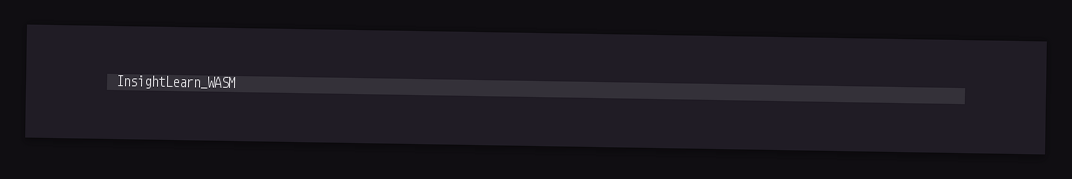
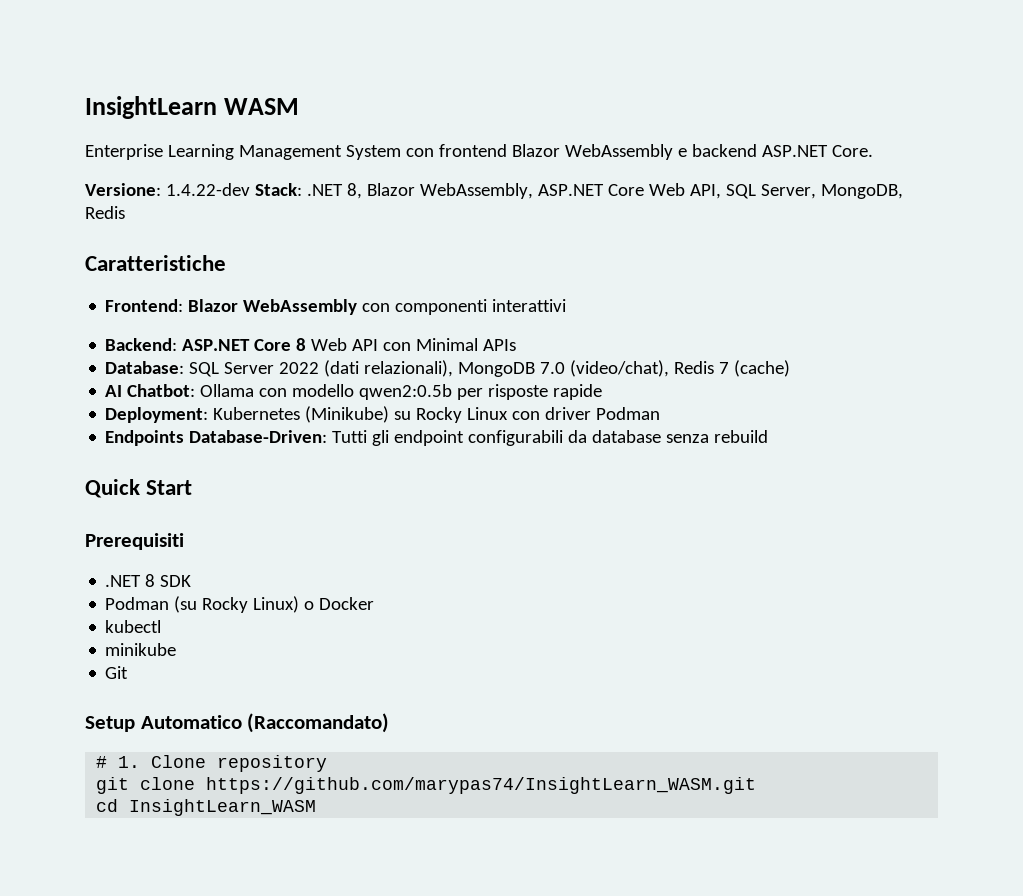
- InsightLearn_WASM
+ InsightLearn WASM
+ Enterprise Learning Management System con frontend Blazor WebAssembly e backend ASP.NET Core.
+ Versione: 1.4.22-dev Stack: .NET 8, Blazor WebAssembly, ASP.NET Core Web API, SQL Server, MongoDB, Redis
+ Caratteristiche
+ Frontend: Blazor WebAssembly con componenti interattivi
+ Backend: ASP.NET Core 8 Web API con Minimal APIs
+ Database: SQL Server 2022 (dati relazionali), MongoDB 7.0 (video/chat), Redis 7 (cache)
+ AI Chatbot: Ollama con modello qwen2:0.5b per risposte rapide
+ Deployment: Kubernetes (Minikube) su Rocky Linux con driver Podman
+ Endpoints Database-Driven: Tutti gli endpoint configurabili da database senza rebuild
+ Quick Start
+ Prerequisiti
+ .NET 8 SDK
+ Podman (su Rocky Linux) o Docker
+ kubectl
+ minikube
+ Git
+ Setup Automatico (Raccomandato)
+ # 1. Clone repository
+ git clone https://github.com/marypas74/InsightLearn_WASM.git
+ cd InsightLearn_WASM

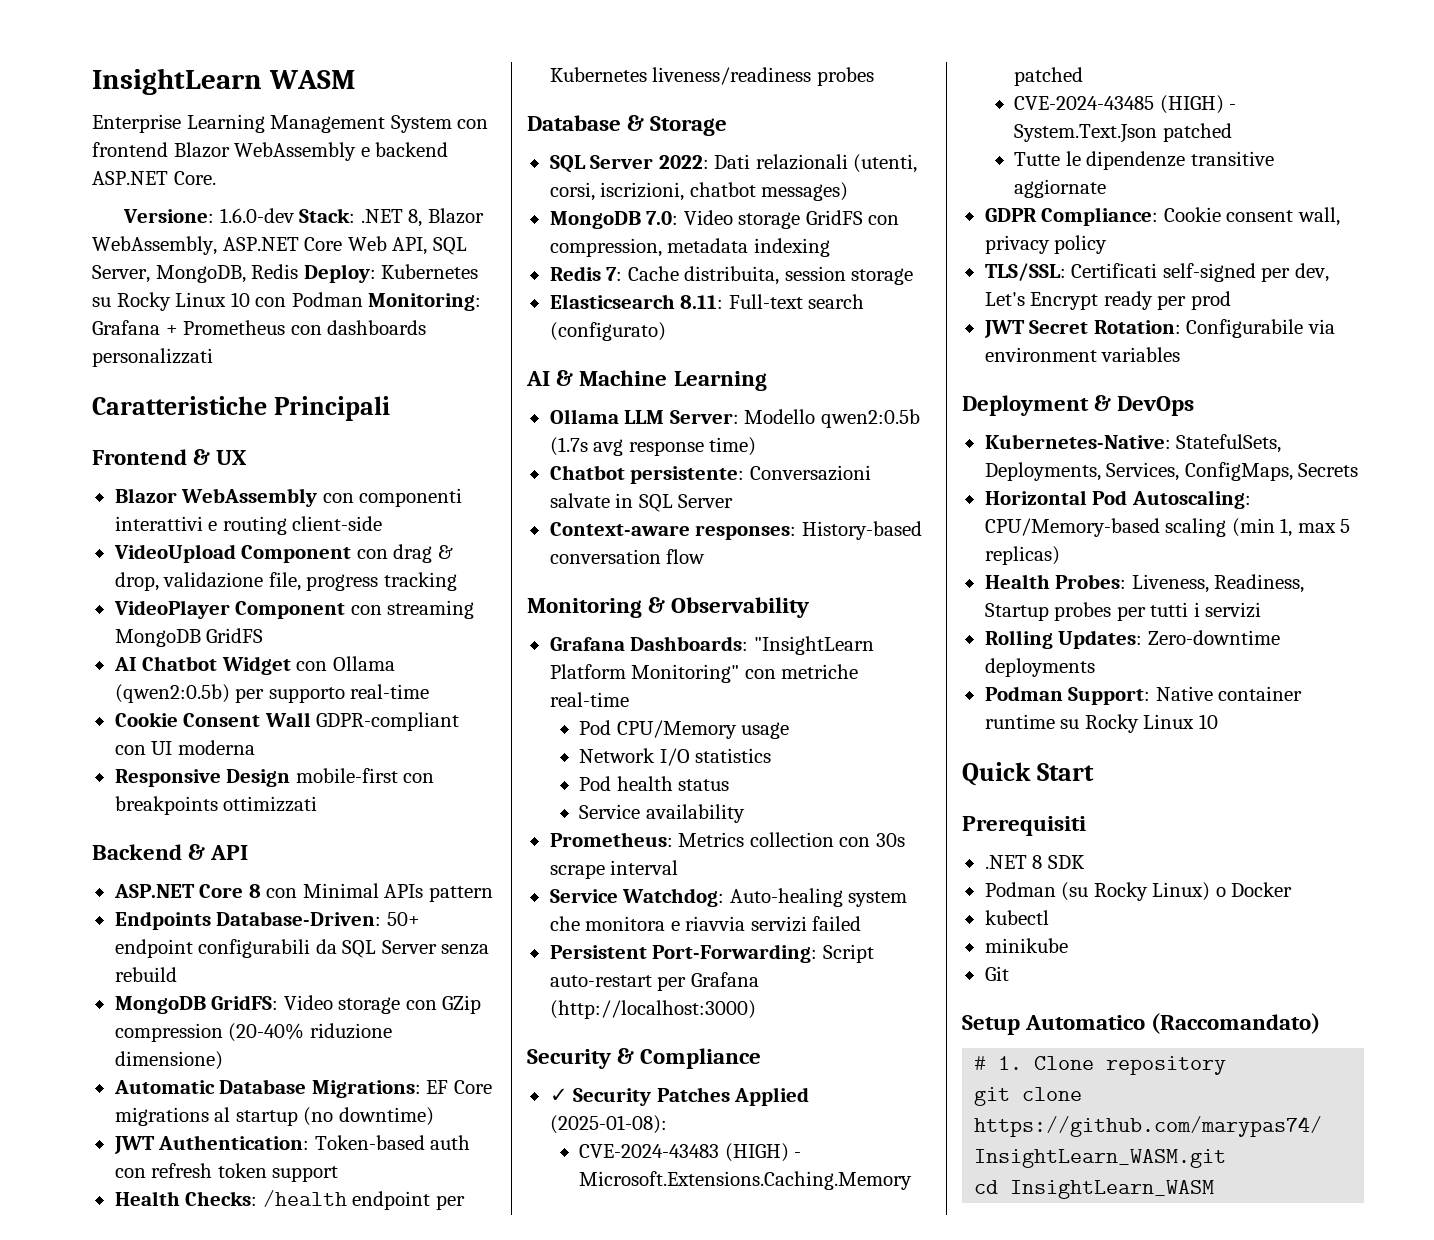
- Versione: 1.4.22-dev Stack: .NET 8, Blazor WebAssembly, ASP.NET Core Web API, SQL Server, MongoDB, Redis
- Caratteristiche
- Frontend: Blazor WebAssembly con componenti interattivi
- Backend: ASP.NET Core 8 Web API con Minimal APIs
- Database: SQL Server 2022 (dati relazionali), MongoDB 7.0 (video/chat), Redis 7 (cache)
- AI Chatbot: Ollama con modello qwen2:0.5b per risposte rapide
- Deployment: Kubernetes (Minikube) su Rocky Linux con driver Podman
- Endpoints Database-Driven: Tutti gli endpoint configurabili da database senza rebuild
+ Versione: 1.6.0-dev Stack: .NET 8, Blazor WebAssembly, ASP.NET Core Web API, SQL Server, MongoDB, Redis Deploy: Kubernetes su Rocky Linux 10 con Podman Monitoring: Grafana + Prometheus con dashboards personalizzati
+ Caratteristiche Principali
+ Frontend & UX
+ Blazor WebAssembly con componenti interattivi e routing client-side
+ VideoUpload Component con drag & drop, validazione file, progress tracking
+ VideoPlayer Component con streaming MongoDB GridFS
+ AI Chatbot Widget con Ollama (qwen2:0.5b) per supporto real-time
+ Cookie Consent Wall GDPR-compliant con UI moderna
+ Responsive Design mobile-first con breakpoints ottimizzati
+ Backend & API
+ ASP.NET Core 8 con Minimal APIs pattern
+ Endpoints Database-Driven: 50+ endpoint configurabili da SQL Server senza rebuild
+ MongoDB GridFS: Video storage con GZip compression (20-40% riduzione dimensione)
+ Automatic Database Migrations: EF Core migrations al startup (no downtime)
+ JWT Authentication: Token-based auth con refresh token support
+ Health Checks: /health endpoint per Kubernetes liveness/readiness probes
+ Database & Storage
+ SQL Server 2022: Dati relazionali (utenti, corsi, iscrizioni, chatbot messages)
+ MongoDB 7.0: Video storage GridFS con compression, metadata indexing
+ Redis 7: Cache distribuita, session storage
+ Elasticsearch 8.11: Full-text search (configurato)
+ AI & Machine Learning
+ Ollama LLM Server: Modello qwen2:0.5b (1.7s avg response time)
+ Chatbot persistente: Conversazioni salvate in SQL Server
+ Context-aware responses: History-based conversation flow
+ Monitoring & Observability
+ Grafana Dashboards: "InsightLearn Platform Monitoring" con metriche real-time
+ Pod CPU/Memory usage
+ Network I/O statistics
+ Pod health status
+ Service availability
+ Prometheus: Metrics collection con 30s scrape interval
+ Service Watchdog: Auto-healing system che monitora e riavvia servizi failed
+ Persistent Port-Forwarding: Script auto-restart per Grafana (http://localhost:3000)
+ Security & Compliance
+ ✓ Security Patches Applied (2025-01-08):
+ CVE-2024-43483 (HIGH) - Microsoft.Extensions.Caching.Memory patched
+ CVE-2024-43485 (HIGH) - System.Text.Json patched
+ Tutte le dipendenze transitive aggiornate
+ GDPR Compliance: Cookie consent wall, privacy policy
+ TLS/SSL: Certificati self-signed per dev, Let's Encrypt ready per prod
+ JWT Secret Rotation: Configurabile via environment variables
+ Deployment & DevOps
+ Kubernetes-Native: StatefulSets, Deployments, Services, ConfigMaps, Secrets
+ Horizontal Pod Autoscaling: CPU/Memory-based scaling (min 1, max 5 replicas)
+ Health Probes: Liveness, Readiness, Startup probes per tutti i servizi
+ Rolling Updates: Zero-downtime deployments
+ Podman Support: Native container runtime su Rocky Linux 10

